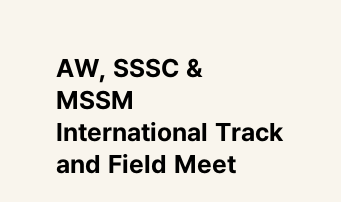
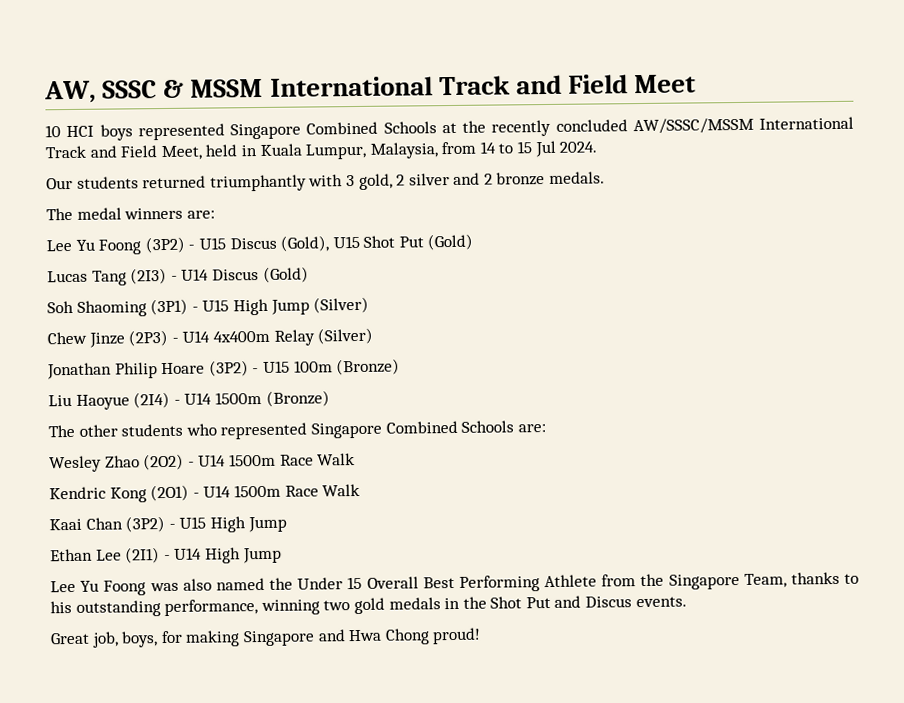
+ 10 HCI boys represented Singapore Combined Schools at the recently concluded AW/SSSC/MSSM International Track and Field Meet, held in Kuala Lumpur, Malaysia, from 14 to 15 Jul 2024.
+ Our students returned triumphantly with 3 gold, 2 silver and 2 bronze medals.
+ The medal winners are:
+ Lee Yu Foong (3P2) - U15 Discus (Gold), U15 Shot Put (Gold)
+ Lucas Tang (2I3) - U14 Discus (Gold)
+ Soh Shaoming (3P1) - U15 High Jump (Silver)
+ Chew Jinze (2P3) - U14 4x400m Relay (Silver)
+ Jonathan Philip Hoare (3P2) - U15 100m (Bronze)
+ Liu Haoyue (2I4) - U14 1500m (Bronze)
+ The other students who represented Singapore Combined Schools are:
+ Wesley Zhao (2O2) - U14 1500m Race Walk
+ Kendric Kong (2O1) - U14 1500m Race Walk
+ Kaai Chan (3P2) - U15 High Jump
+ Ethan Lee (2I1) - U14 High Jump
+ Lee Yu Foong was also named the Under 15 Overall Best Performing Athlete from the Singapore Team, thanks to his outstanding performance, winning two gold medals in the Shot Put and Discus events.
+ Great job, boys, for making Singapore and Hwa Chong proud!

